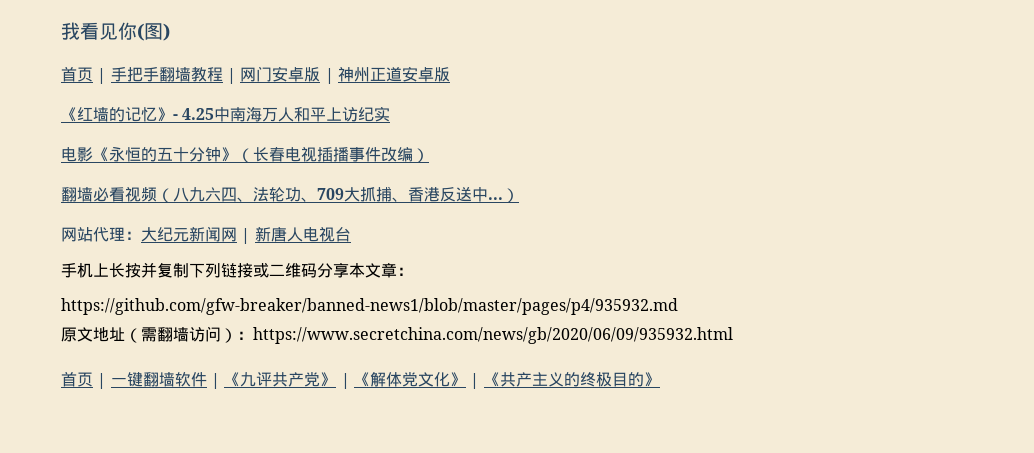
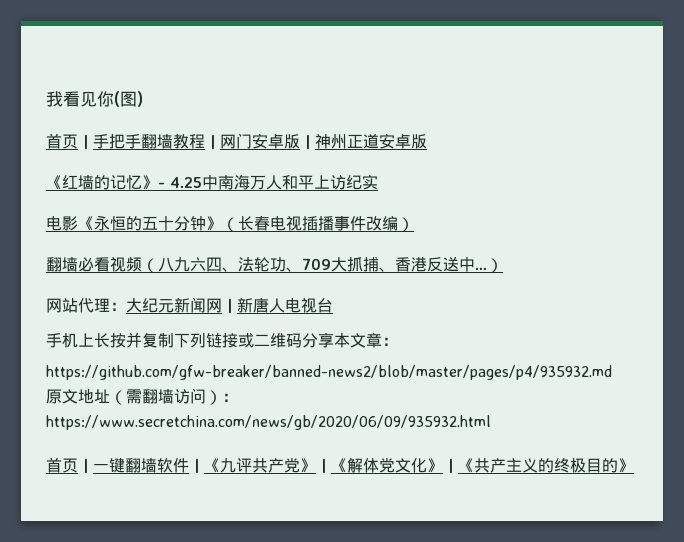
- https://github.com/gfw-breaker/banned-news1/blob/master/pages/p4/935932.md
+ https://github.com/gfw-breaker/banned-news2/blob/master/pages/p4/935932.md

